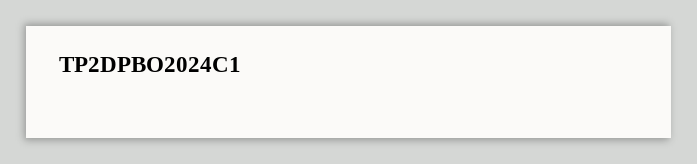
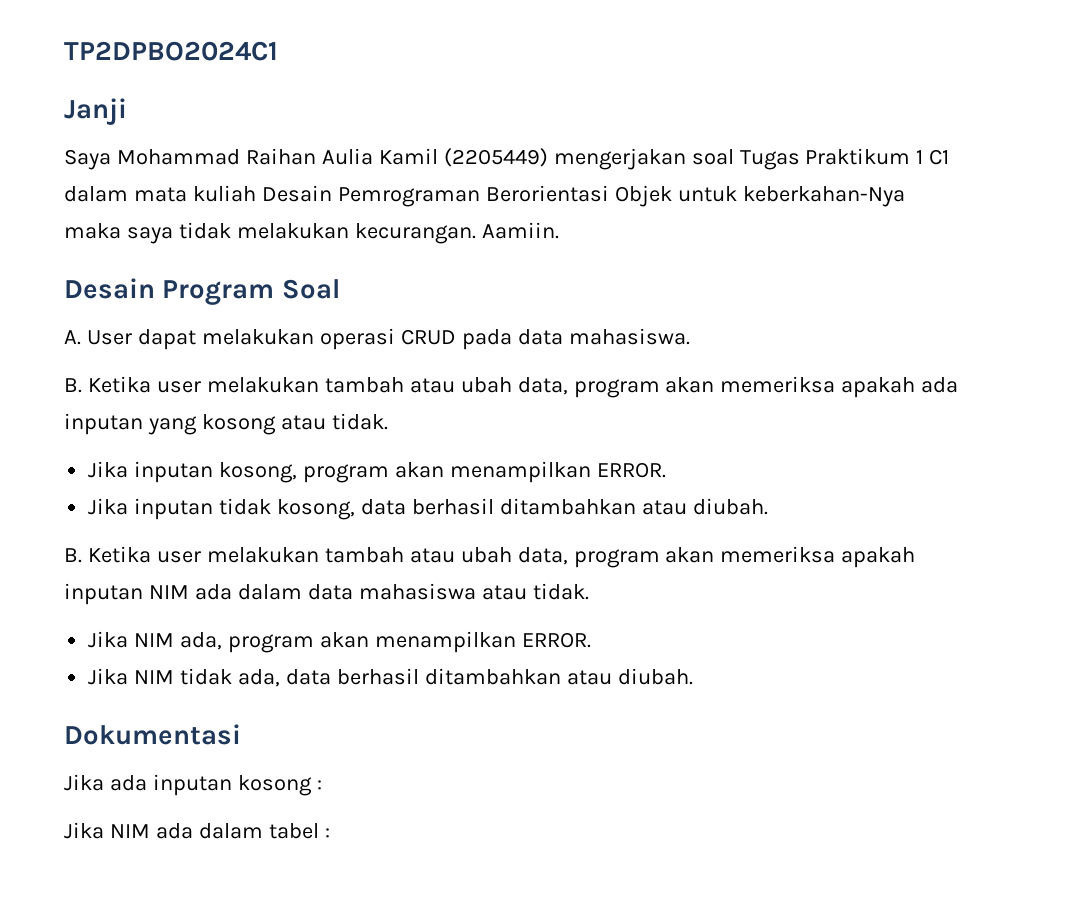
+ Janji
+ Saya Mohammad Raihan Aulia Kamil (2205449) mengerjakan soal Tugas Praktikum 1 C1 dalam mata kuliah Desain Pemrograman Berorientasi Objek untuk keberkahan-Nya maka saya tidak melakukan kecurangan. Aamiin.
+ Desain Program Soal
+ A. User dapat melakukan operasi CRUD pada data mahasiswa.
+ B. Ketika user melakukan tambah atau ubah data, program akan memeriksa apakah ada inputan yang kosong atau tidak.
+ Jika inputan kosong, program akan menampilkan ERROR.
+ Jika inputan tidak kosong, data berhasil ditambahkan atau diubah.
+ B. Ketika user melakukan tambah atau ubah data, program akan memeriksa apakah inputan NIM ada dalam data mahasiswa atau tidak.
+ Jika NIM ada, program akan menampilkan ERROR.
+ Jika NIM tidak ada, data berhasil ditambahkan atau diubah.
+ Dokumentasi
+ Jika ada inputan kosong :
+ Jika NIM ada dalam tabel :

